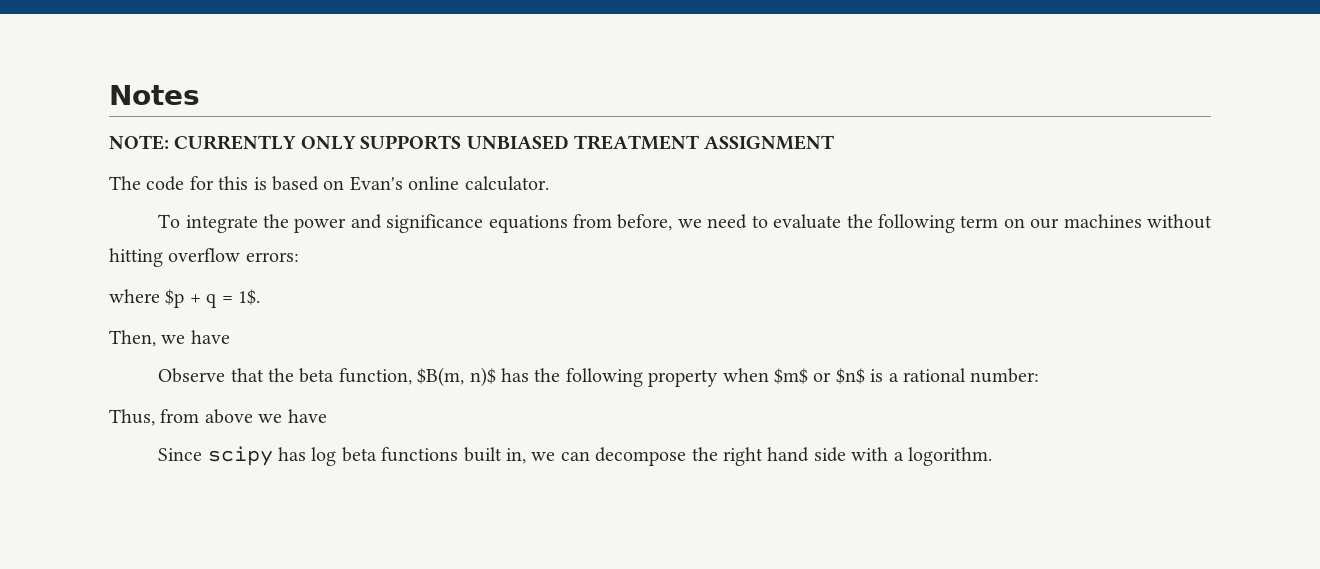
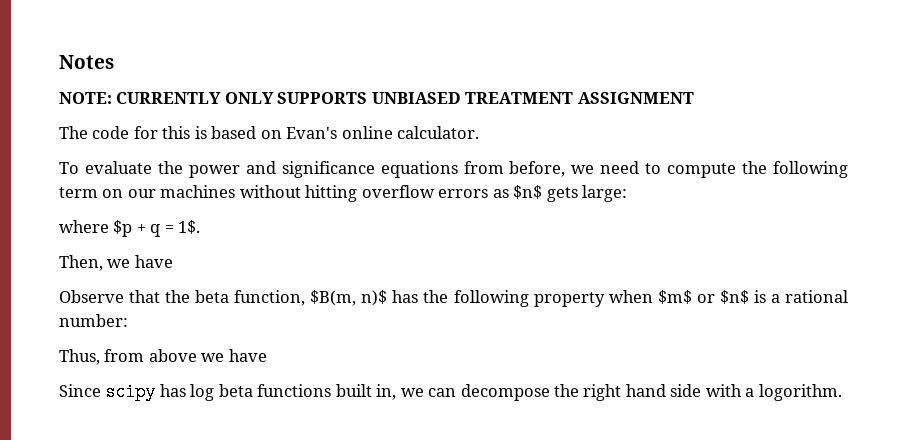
- To integrate the power and significance equations from before, we need to evaluate the following term on our machines without hitting overflow errors:
+ To evaluate the power and significance equations from before, we need to compute the following term on our machines without hitting overflow errors as $n$ gets large:

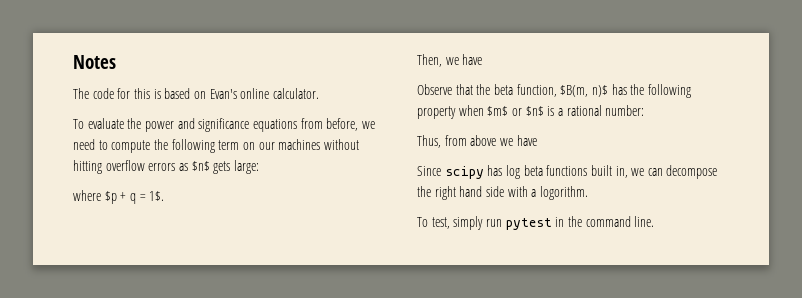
- NOTE: CURRENTLY ONLY SUPPORTS UNBIASED TREATMENT ASSIGNMENT
+ To test, simply run pytest in the command line.

